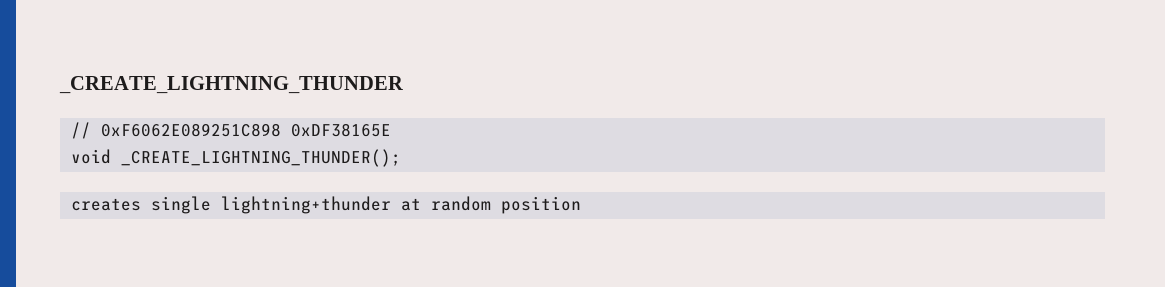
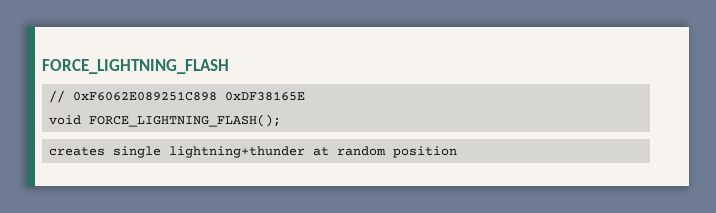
- _CREATE_LIGHTNING_THUNDER
+ FORCE_LIGHTNING_FLASH
- void _CREATE_LIGHTNING_THUNDER();
+ void FORCE_LIGHTNING_FLASH();

